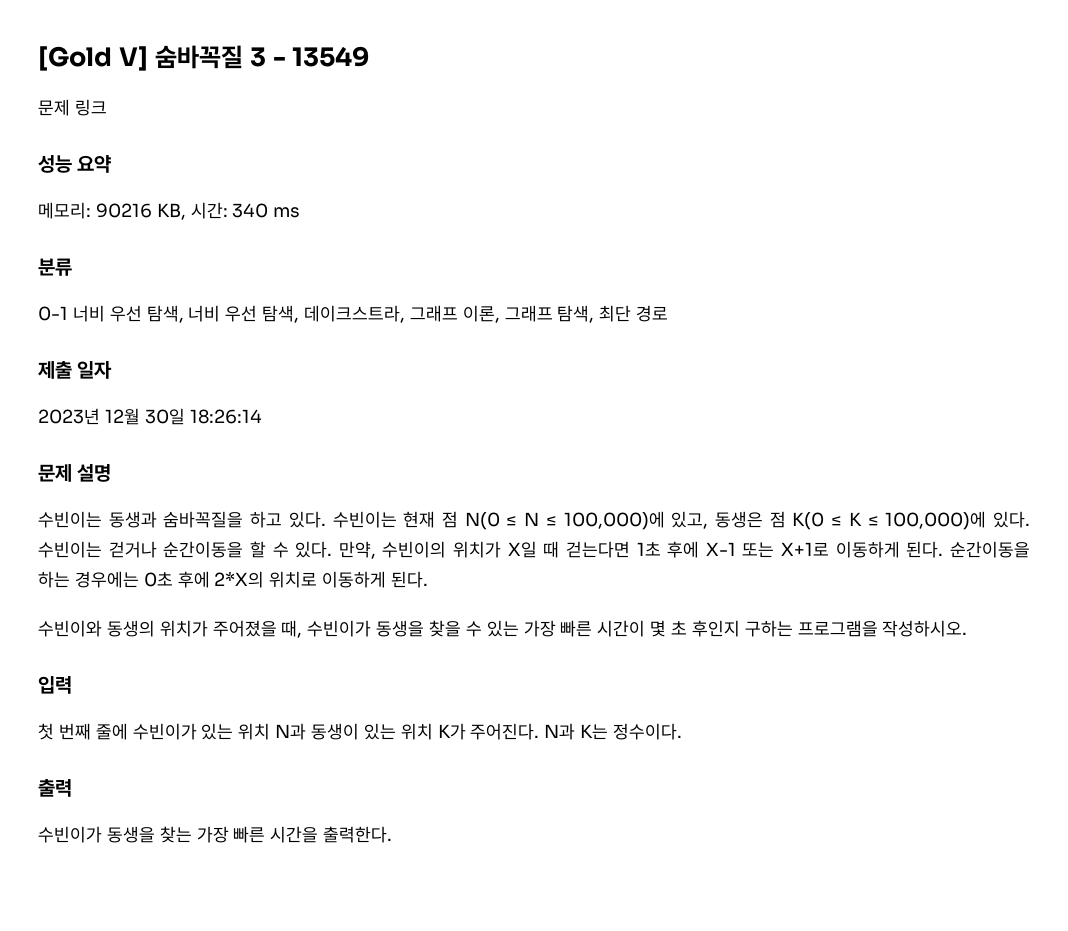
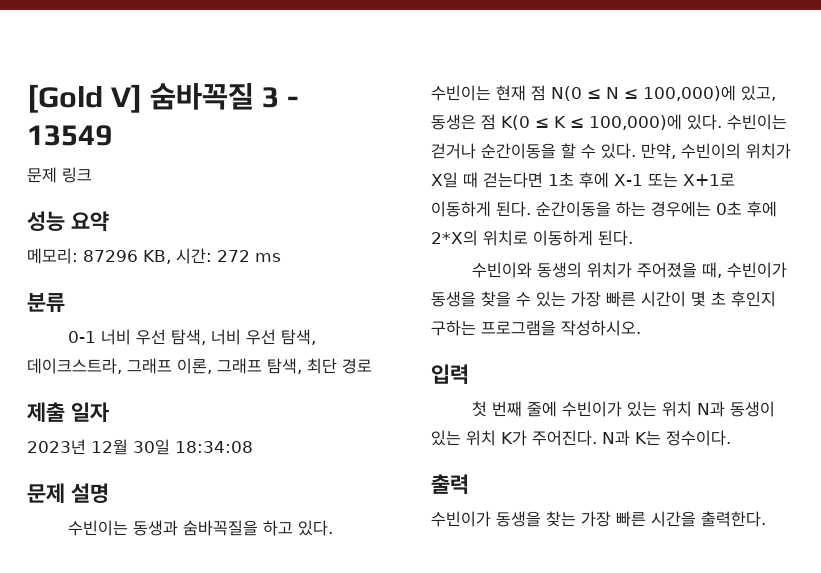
- 메모리: 90216 KB, 시간: 340 ms
+ 메모리: 87296 KB, 시간: 272 ms
- 2023년 12월 30일 18:26:14
+ 2023년 12월 30일 18:34:08

